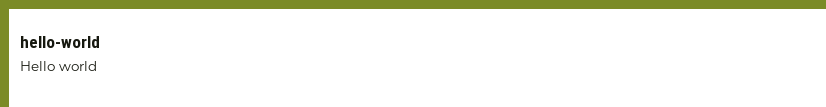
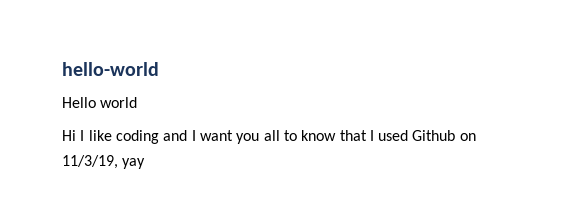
+ Hi I like coding and I want you all to know that I used Github on 11/3/19, yay

